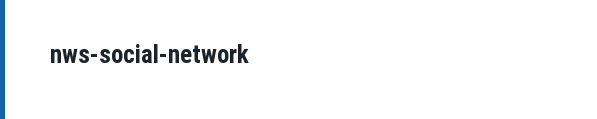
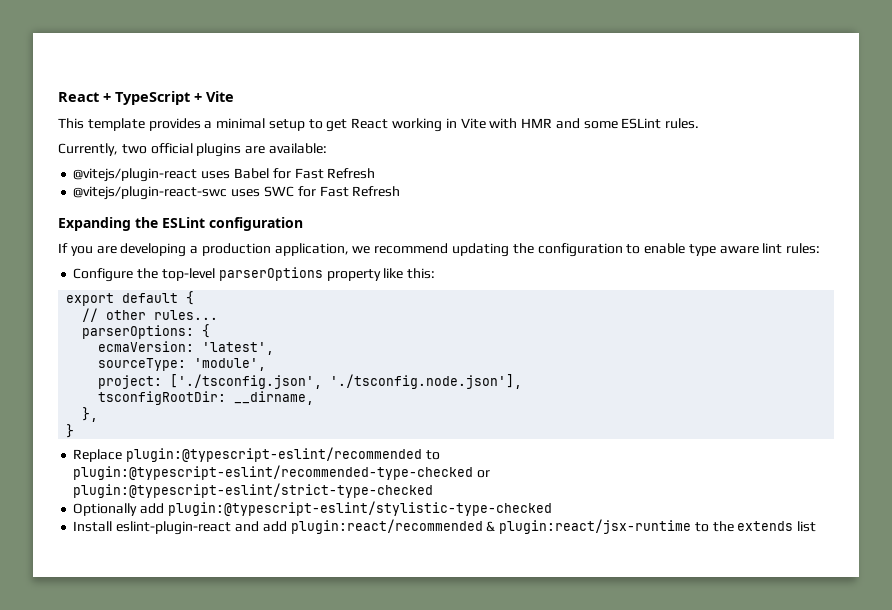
- nws-social-network
+ React + TypeScript + Vite
+ This template provides a minimal setup to get React working in Vite with HMR and some ESLint rules.
+ Currently, two official plugins are available:
+ @vitejs/plugin-react uses Babel for Fast Refresh
+ @vitejs/plugin-react-swc uses SWC for Fast Refresh
+ Expanding the ESLint configuration
+ If you are developing a production application, we recommend updating the configuration to enable type aware lint rules:
+ Configure the top-level parserOptions property like this:
+ export default {
+ // other rules...
+ parserOptions: {
+ ecmaVersion: 'latest',
+ sourceType: 'module',
+ project: ['./tsconfig.json', './tsconfig.node.json'],
+ tsconfigRootDir: __dirname,
+ },
+ }
+ Replace plugin:@typescript-eslint/recommended to plugin:@typescript-eslint/recommended-type-checked or plugin:@typescript-eslint/strict-type-checked
+ Optionally add plugin:@typescript-eslint/stylistic-type-checked
+ Install eslint-plugin-react and add plugin:react/recommended & plugin:react/jsx-runtime to the extends list

